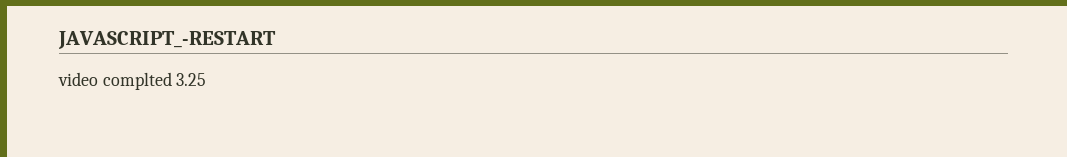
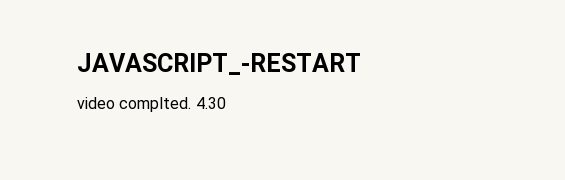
- video complted 3.25
+ video complted. 4.30

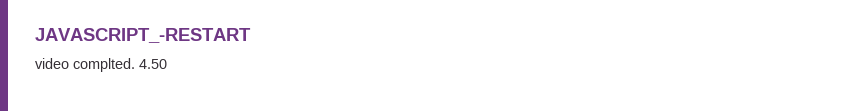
- 4.30
+ 4.50

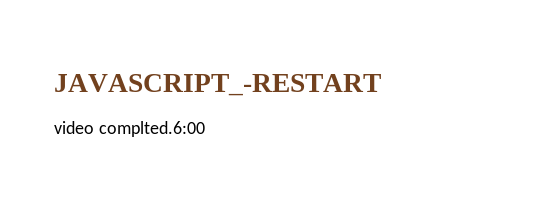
- video complted. 4.50
+ video complted.6:00

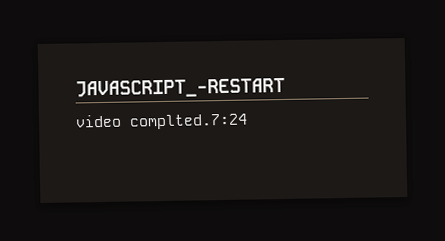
- video complted.6:00
+ video complted.7:24

